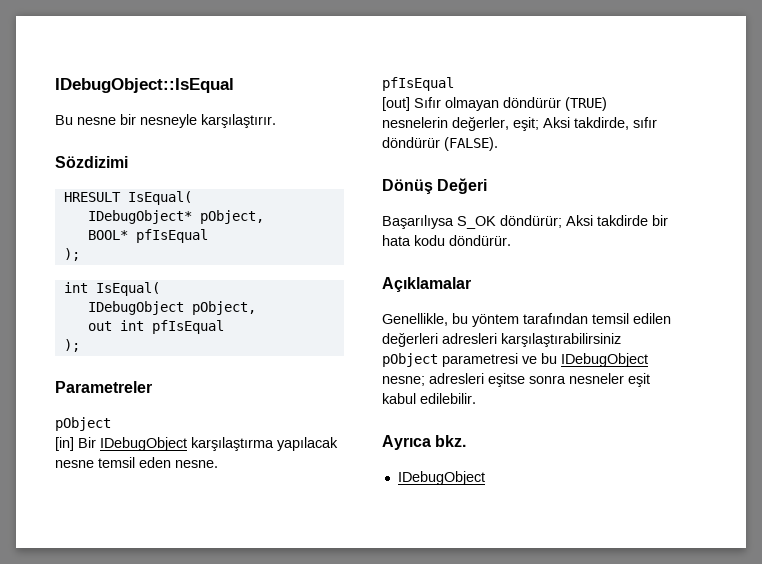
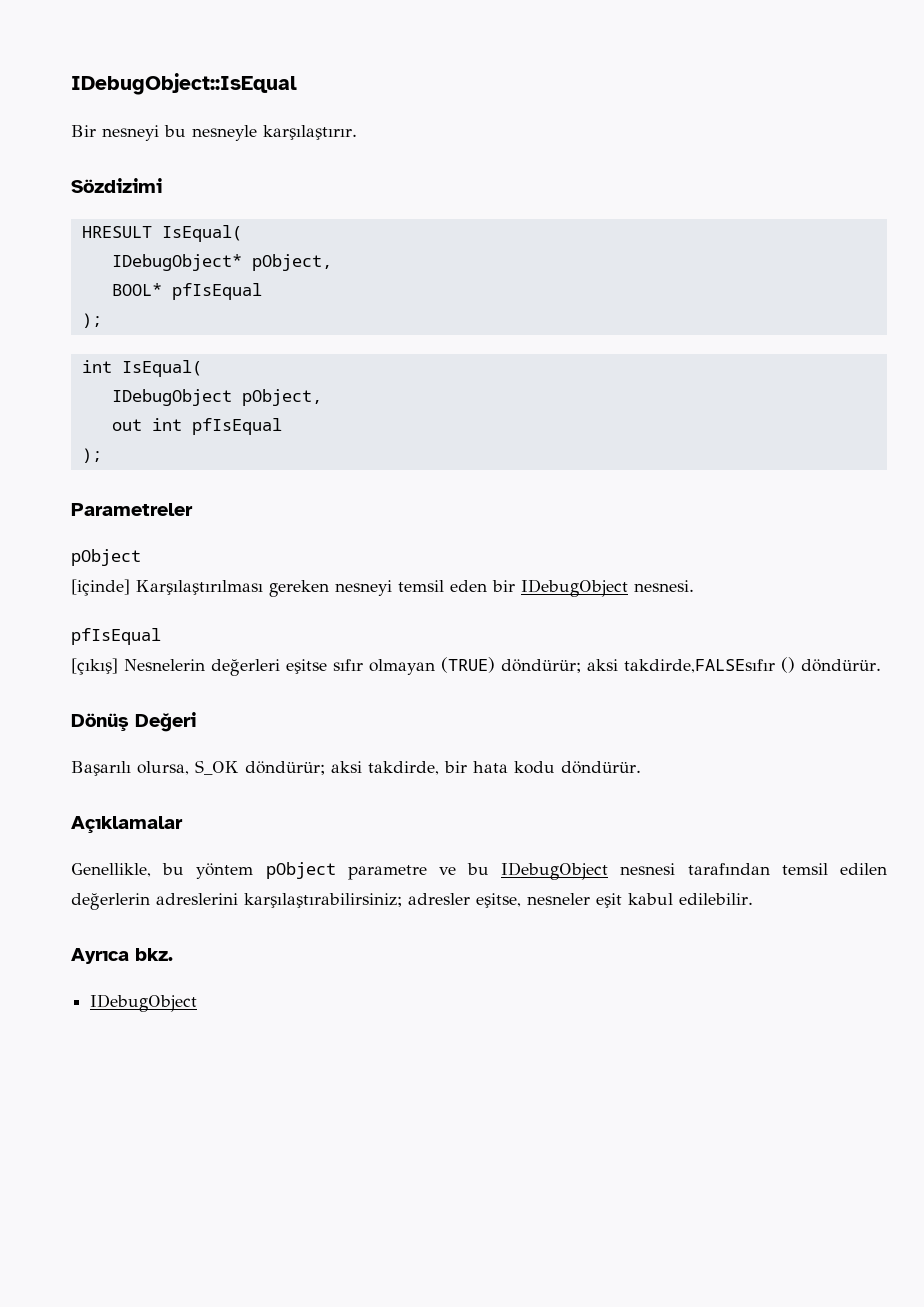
- Bu nesne bir nesneyle karşılaştırır.
+ Bir nesneyi bu nesneyle karşılaştırır.
- [in] Bir IDebugObject karşılaştırma yapılacak nesne temsil eden nesne.
+ [içinde] Karşılaştırılması gereken nesneyi temsil eden bir IDebugObject nesnesi.
  pfIsEqual
- [out] Sıfır olmayan döndürür (TRUE) nesnelerin değerler, eşit; Aksi takdirde, sıfır döndürür (FALSE).
+ [çıkış] Nesnelerin değerleri eşitse sıfır olmayan (TRUE) döndürür; aksi takdirde,FALSEsıfır () döndürür.
  Dönüş Değeri
- Başarılıysa S_OK döndürür; Aksi takdirde bir hata kodu döndürür.
+ Başarılı olursa, S_OK döndürür; aksi takdirde, bir hata kodu döndürür.
- Genellikle, bu yöntem tarafından temsil edilen değerleri adresleri karşılaştırabilirsiniz pObject parametresi ve bu IDebugObject nesne; adresleri eşitse sonra nesneler eşit kabul edilebilir.
+ Genellikle, bu yöntem pObject parametre ve bu IDebugObject nesnesi tarafından temsil edilen değerlerin adreslerini karşılaştırabilirsiniz; adresler eşitse, nesneler eşit kabul edilebilir.

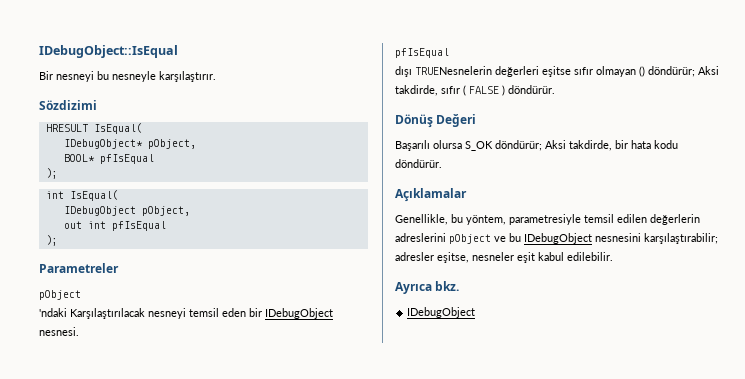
- [içinde] Karşılaştırılması gereken nesneyi temsil eden bir IDebugObject nesnesi.
+ 'ndaki Karşılaştırılacak nesneyi temsil eden bir IDebugObject nesnesi.
- [çıkış] Nesnelerin değerleri eşitse sıfır olmayan (TRUE) döndürür; aksi takdirde,FALSEsıfır () döndürür.
+ dışı TRUENesnelerin değerleri eşitse sıfır olmayan () döndürür; Aksi takdirde, sıfır ( FALSE ) döndürür.
- Başarılı olursa, S_OK döndürür; aksi takdirde, bir hata kodu döndürür.
+ Başarılı olursa S_OK döndürür; Aksi takdirde, bir hata kodu döndürür.
- Genellikle, bu yöntem pObject parametre ve bu IDebugObject nesnesi tarafından temsil edilen değerlerin adreslerini karşılaştırabilirsiniz; adresler eşitse, nesneler eşit kabul edilebilir.
+ Genellikle, bu yöntem, parametresiyle temsil edilen değerlerin adreslerini pObject ve bu IDebugObject nesnesini karşılaştırabilir; adresler eşitse, nesneler eşit kabul edilebilir.

